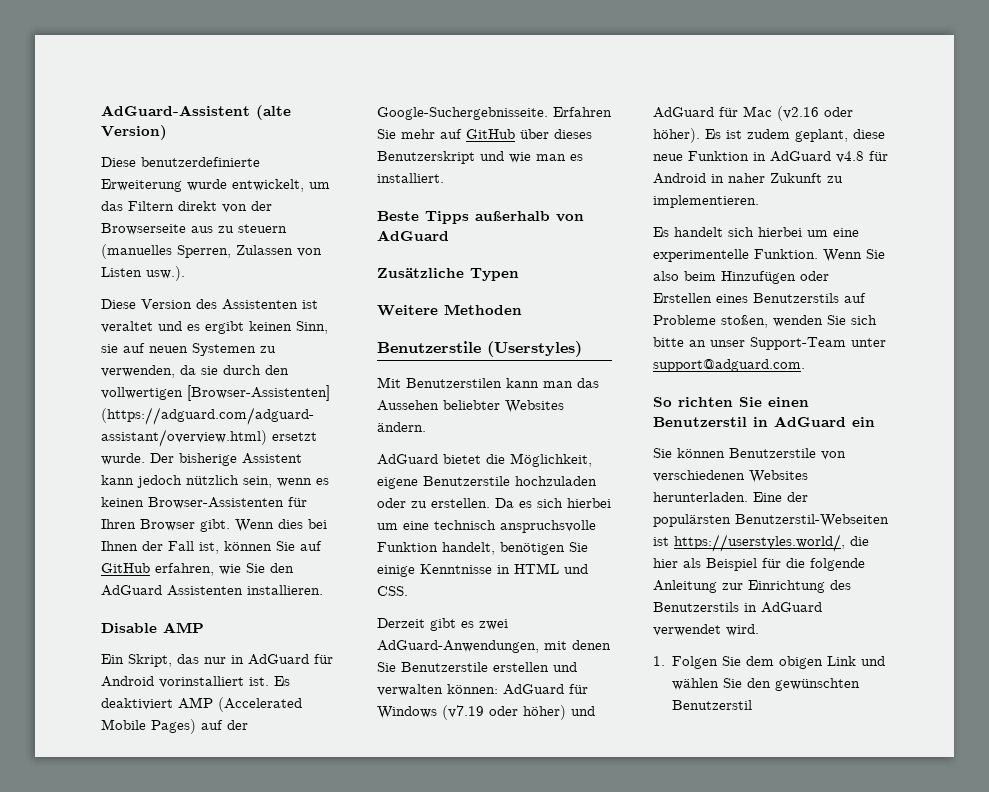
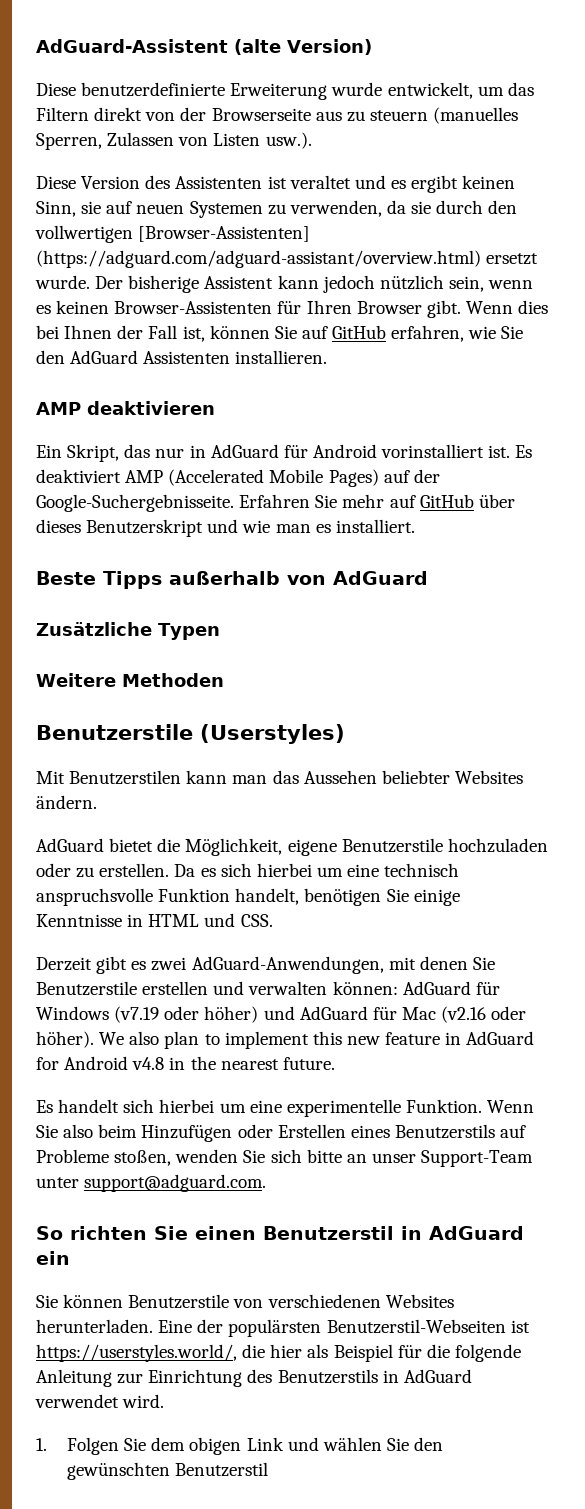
- Disable AMP
+ AMP deaktivieren
- Es ist zudem geplant, diese neue Funktion in AdGuard v4.8 für Android in naher Zukunft zu implementieren.
+ We also plan to implement this new feature in AdGuard for Android v4.8 in the nearest future.

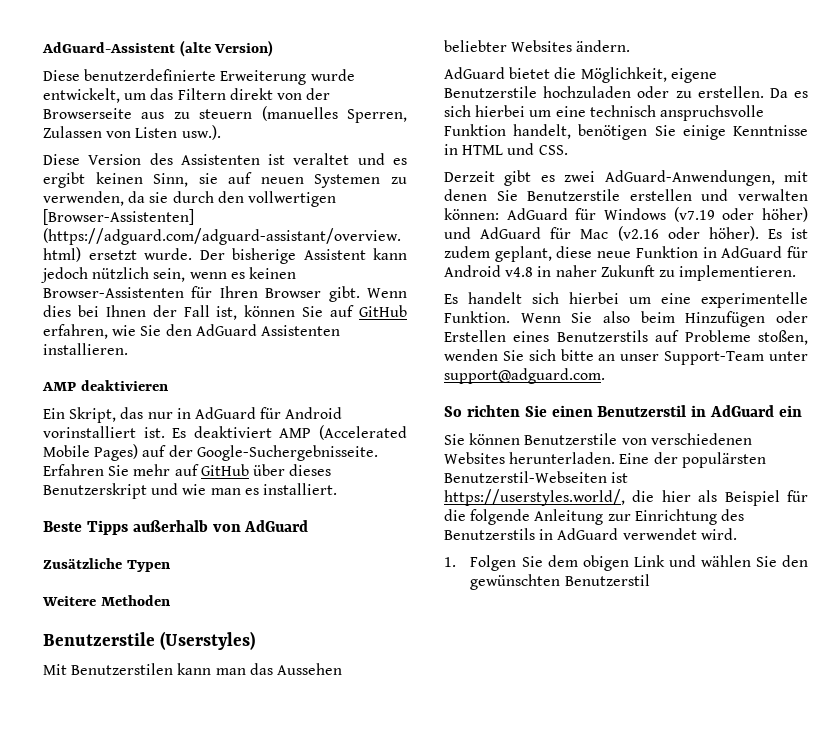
- We also plan to implement this new feature in AdGuard for Android v4.8 in the nearest future.
+ Es ist zudem geplant, diese neue Funktion in AdGuard für Android v4.8 in naher Zukunft zu implementieren.

